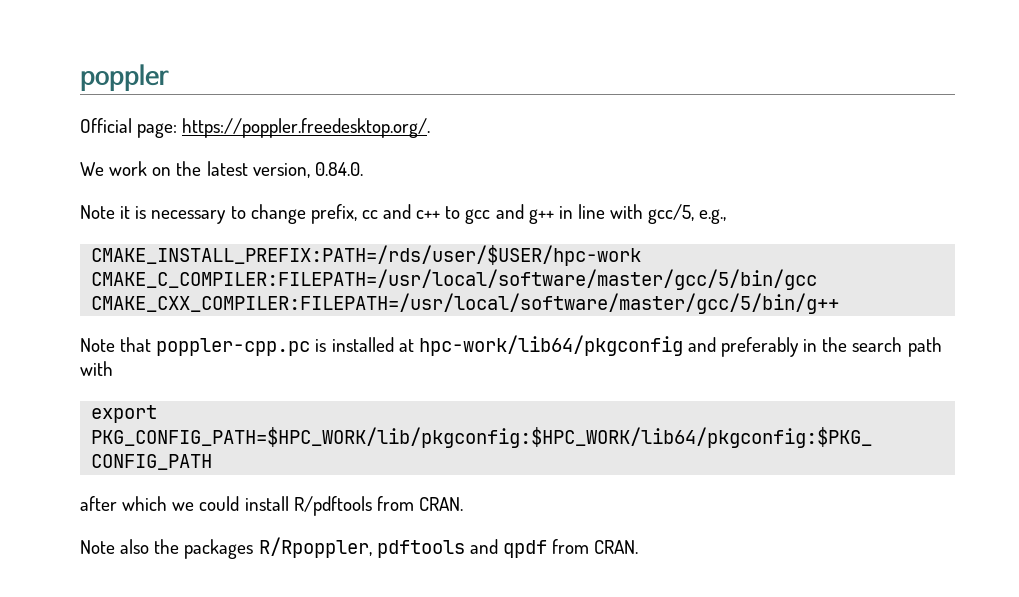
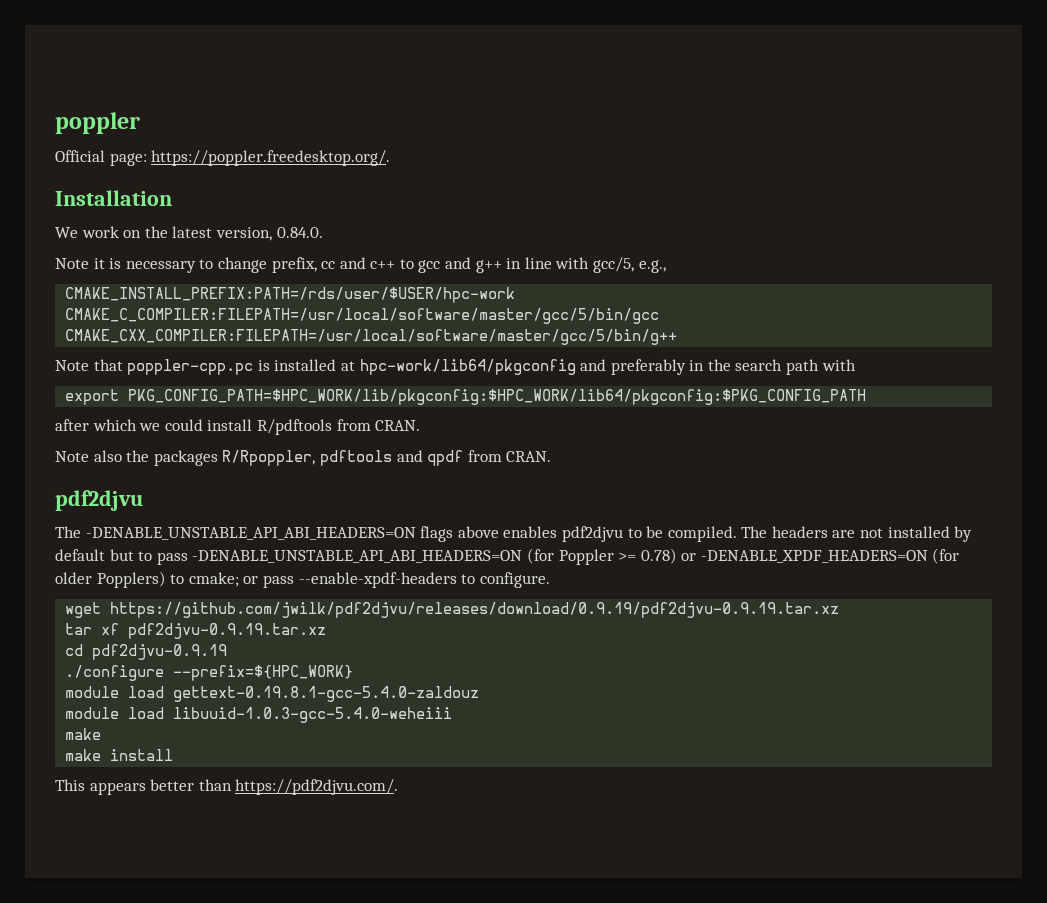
+ Installation
  Note also the packages R/Rpoppler, pdftools and qpdf from CRAN.
+ pdf2djvu
+ The -DENABLE_UNSTABLE_API_ABI_HEADERS=ON flags above enables pdf2djvu to be compiled. The headers are not installed by default but to pass -DENABLE_UNSTABLE_API_ABI_HEADERS=ON (for Poppler >= 0.78) or -DENABLE_XPDF_HEADERS=ON (for older Popplers) to cmake; or pass --enable-xpdf-headers to configure.
+ wget https://github.com/jwilk/pdf2djvu/releases/download/0.9.19/pdf2djvu-0.9.19.tar.xz
+ tar xf pdf2djvu-0.9.19.tar.xz
+ cd pdf2djvu-0.9.19
+ ./configure --prefix=${HPC_WORK}
+ module load gettext-0.19.8.1-gcc-5.4.0-zaldouz
+ module load libuuid-1.0.3-gcc-5.4.0-weheiii
+ make
+ make install
+ This appears better than https://pdf2djvu.com/.

